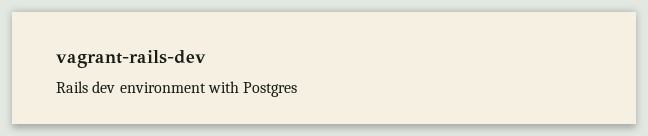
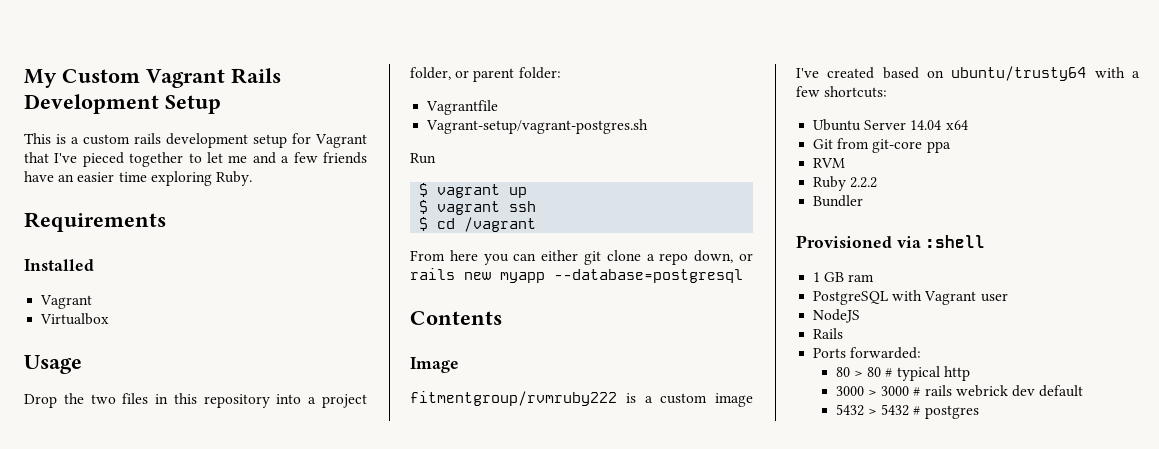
- vagrant-rails-dev
- Rails dev environment with Postgres
+ My Custom Vagrant Rails Development Setup
+ This is a custom rails development setup for Vagrant that I've pieced together to let me and a few friends have an easier time exploring Ruby.
+ Requirements
+ Installed
+ Vagrant
+ Virtualbox
+ Usage
+ Drop the two files in this repository into a project folder, or parent folder:
+ Vagrantfile
+ Vagrant-setup/vagrant-postgres.sh
+ Run
+ $ vagrant up
+ $ vagrant ssh
+ $ cd /vagrant
+ From here you can either git clone a repo down, or rails new myapp --database=postgresql
+ Contents
+ Image
+ fitmentgroup/rvmruby222 is a custom image I've created based on ubuntu/trusty64 with a few shortcuts:
+ Ubuntu Server 14.04 x64
+ Git from git-core ppa
+ RVM
+ Ruby 2.2.2
+ Bundler
+ Provisioned via :shell
+ 1 GB ram
+ PostgreSQL with Vagrant user
+ NodeJS
+ Rails
+ Ports forwarded:
+ 80 > 80 # typical http
+ 3000 > 3000 # rails webrick dev default
+ 5432 > 5432 # postgres

